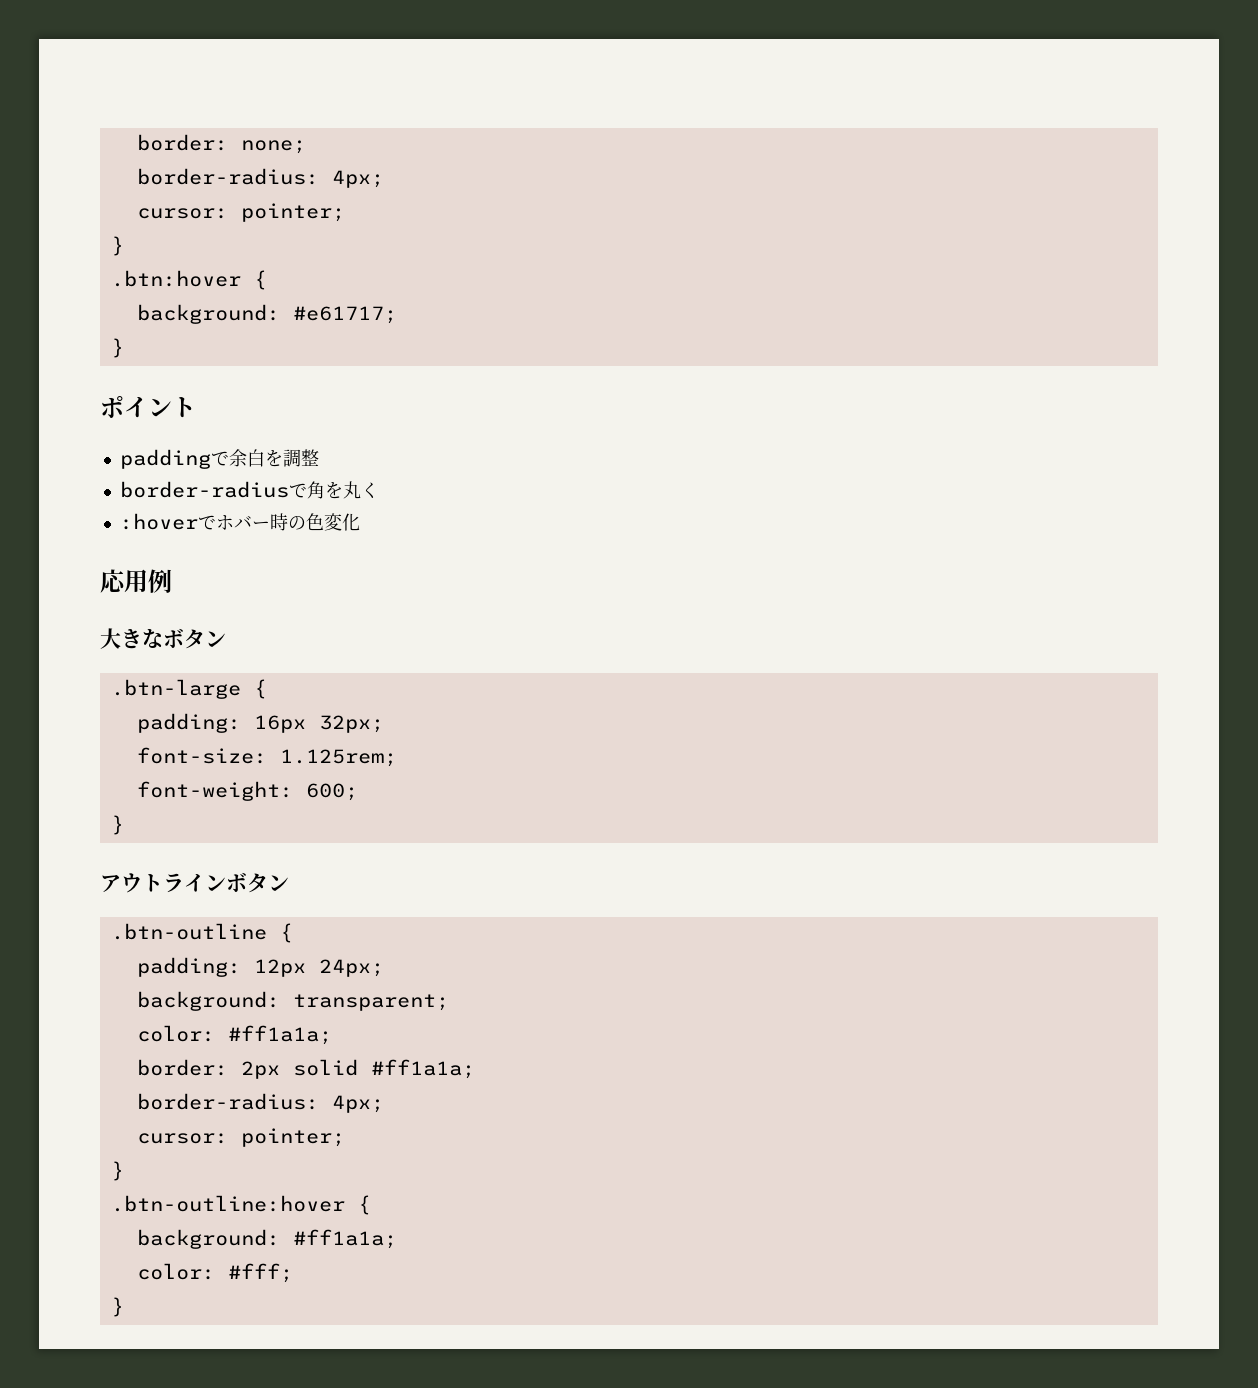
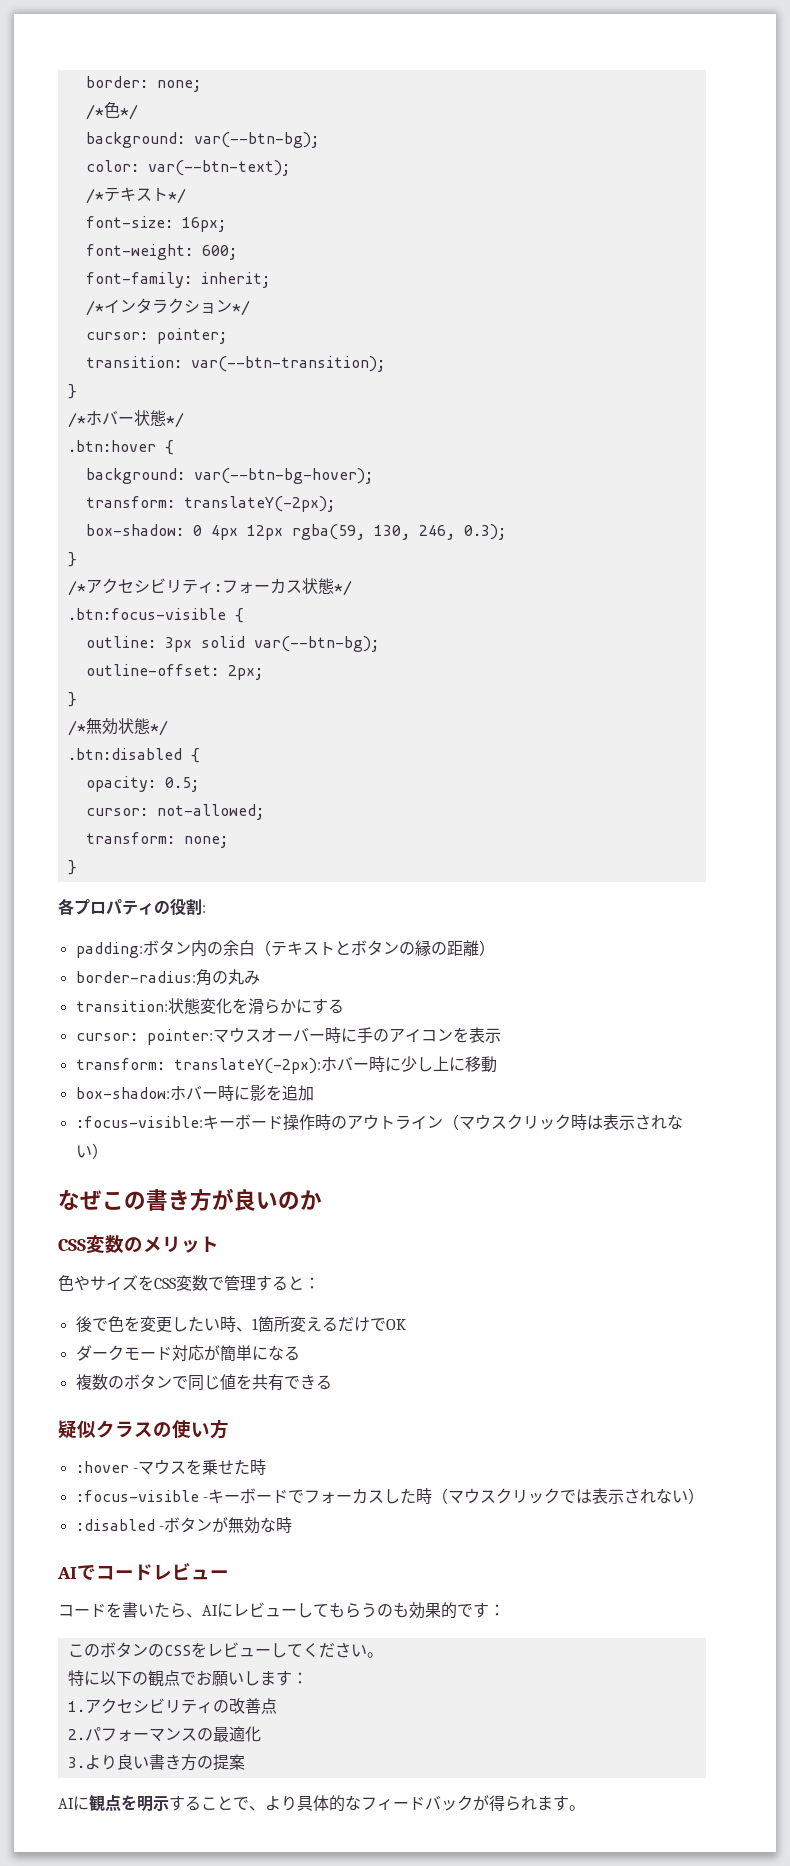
  border: none;
- border-radius: 4px;
+ /*色*/
+ background: var(--btn-bg);
+ color: var(--btn-text);
+ /*テキスト*/
+ font-size: 16px;
+ font-weight: 600;
+ font-family: inherit;
+ /*インタラクション*/
  cursor: pointer;
+ transition: var(--btn-transition);
  }
+ /*ホバー状態*/
- background: #e61717;
+ background: var(--btn-bg-hover);
+ transform: translateY(-2px);
+ box-shadow: 0 4px 12px rgba(59, 130, 246, 0.3);
  }
- ポイント
- paddingで余白を調整
- border-radiusで角を丸く
- :hoverでホバー時の色変化
- 応用例
- 大きなボタン
- .btn-large {
- padding: 16px 32px;
- font-size: 1.125rem;
- font-weight: 600;
+ /*アクセシビリティ:フォーカス状態*/
+ .btn:focus-visible {
+ outline: 3px solid var(--btn-bg);
+ outline-offset: 2px;
  }
- アウトラインボタン
- .btn-outline {
- padding: 12px 24px;
- background: transparent;
- color: #ff1a1a;
- border: 2px solid #ff1a1a;
- border-radius: 4px;
- cursor: pointer;
+ /*無効状態*/
+ .btn:disabled {
+ opacity: 0.5;
+ cursor: not-allowed;
+ transform: none;
  }
- .btn-outline:hover {
- background: #ff1a1a;
- color: #fff;
- }
+ 各プロパティの役割:
+ padding:ボタン内の余白（テキストとボタンの縁の距離）
+ border-radius:角の丸み
+ transition:状態変化を滑らかにする
+ cursor: pointer:マウスオーバー時に手のアイコンを表示
+ transform: translateY(-2px):ホバー時に少し上に移動
+ box-shadow:ホバー時に影を追加
+ :focus-visible:キーボード操作時のアウトライン（マウスクリック時は表示されない）
+ なぜこの書き方が良いのか
+ CSS変数のメリット
+ 色やサイズをCSS変数で管理すると：
+ 後で色を変更したい時、1箇所変えるだけでOK
+ ダークモード対応が簡単になる
+ 複数のボタンで同じ値を共有できる
+ 疑似クラスの使い方
+ :hover -マウスを乗せた時
+ :focus-visible -キーボードでフォーカスした時（マウスクリックでは表示されない）
+ :disabled -ボタンが無効な時
+ AIでコードレビュー
+ コードを書いたら、AIにレビューしてもらうのも効果的です：
+ このボタンのCSSをレビューしてください。
+ 特に以下の観点でお願いします：
+ 1.アクセシビリティの改善点
+ 2.パフォーマンスの最適化
+ 3.より良い書き方の提案
+ AIに観点を明示することで、より具体的なフィードバックが得られます。

